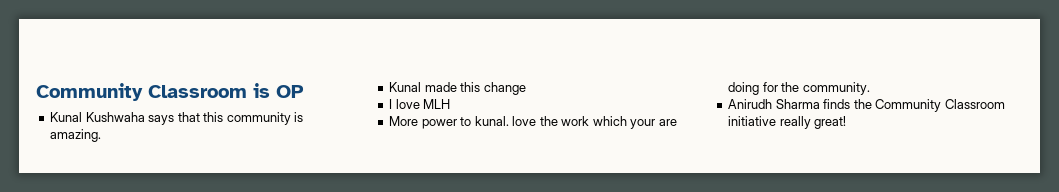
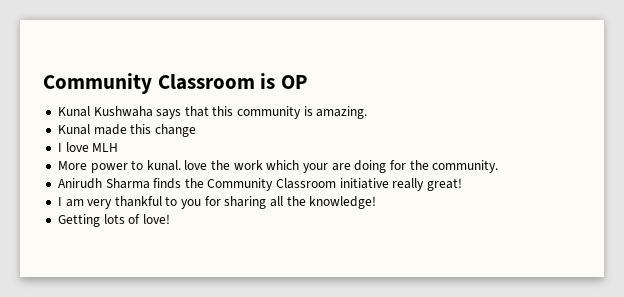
+ I am very thankful to you for sharing all the knowledge!
+ Getting lots of love!

